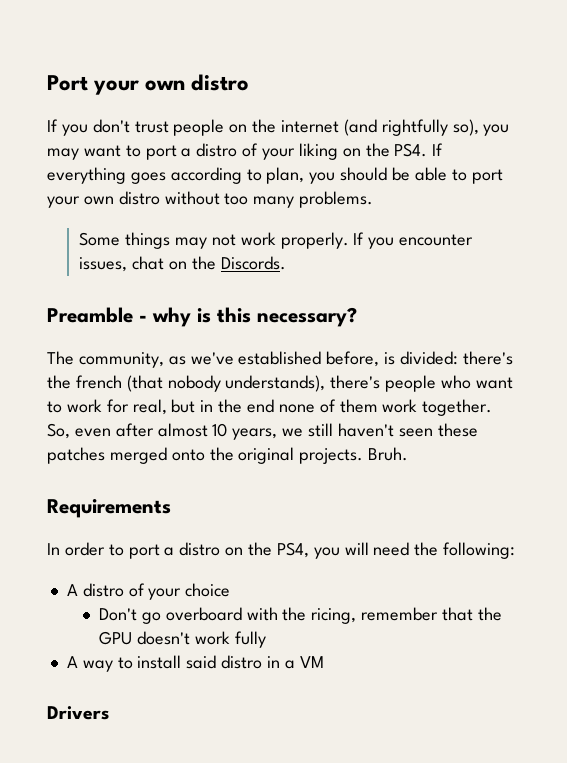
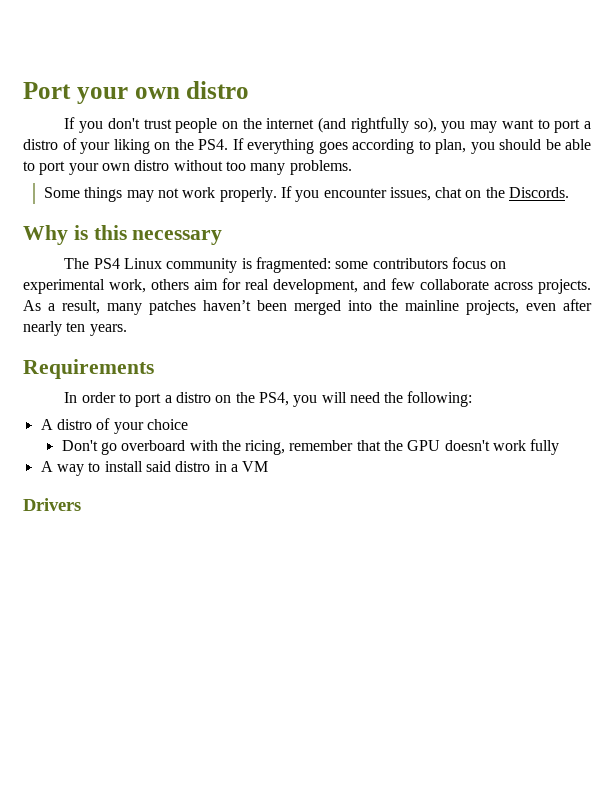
- Preamble - why is this necessary?
+ Why is this necessary
- The community, as we've established before, is divided: there's the french (that nobody understands), there's people who want to work for real, but in the end none of them work together. So, even after almost 10 years, we still haven't seen these patches merged onto the original projects. Bruh.
+ The PS4 Linux community is fragmented: some contributors focus on experimental work, others aim for real development, and few collaborate across projects. As a result, many patches haven’t been merged into the mainline projects, even after nearly ten years.

